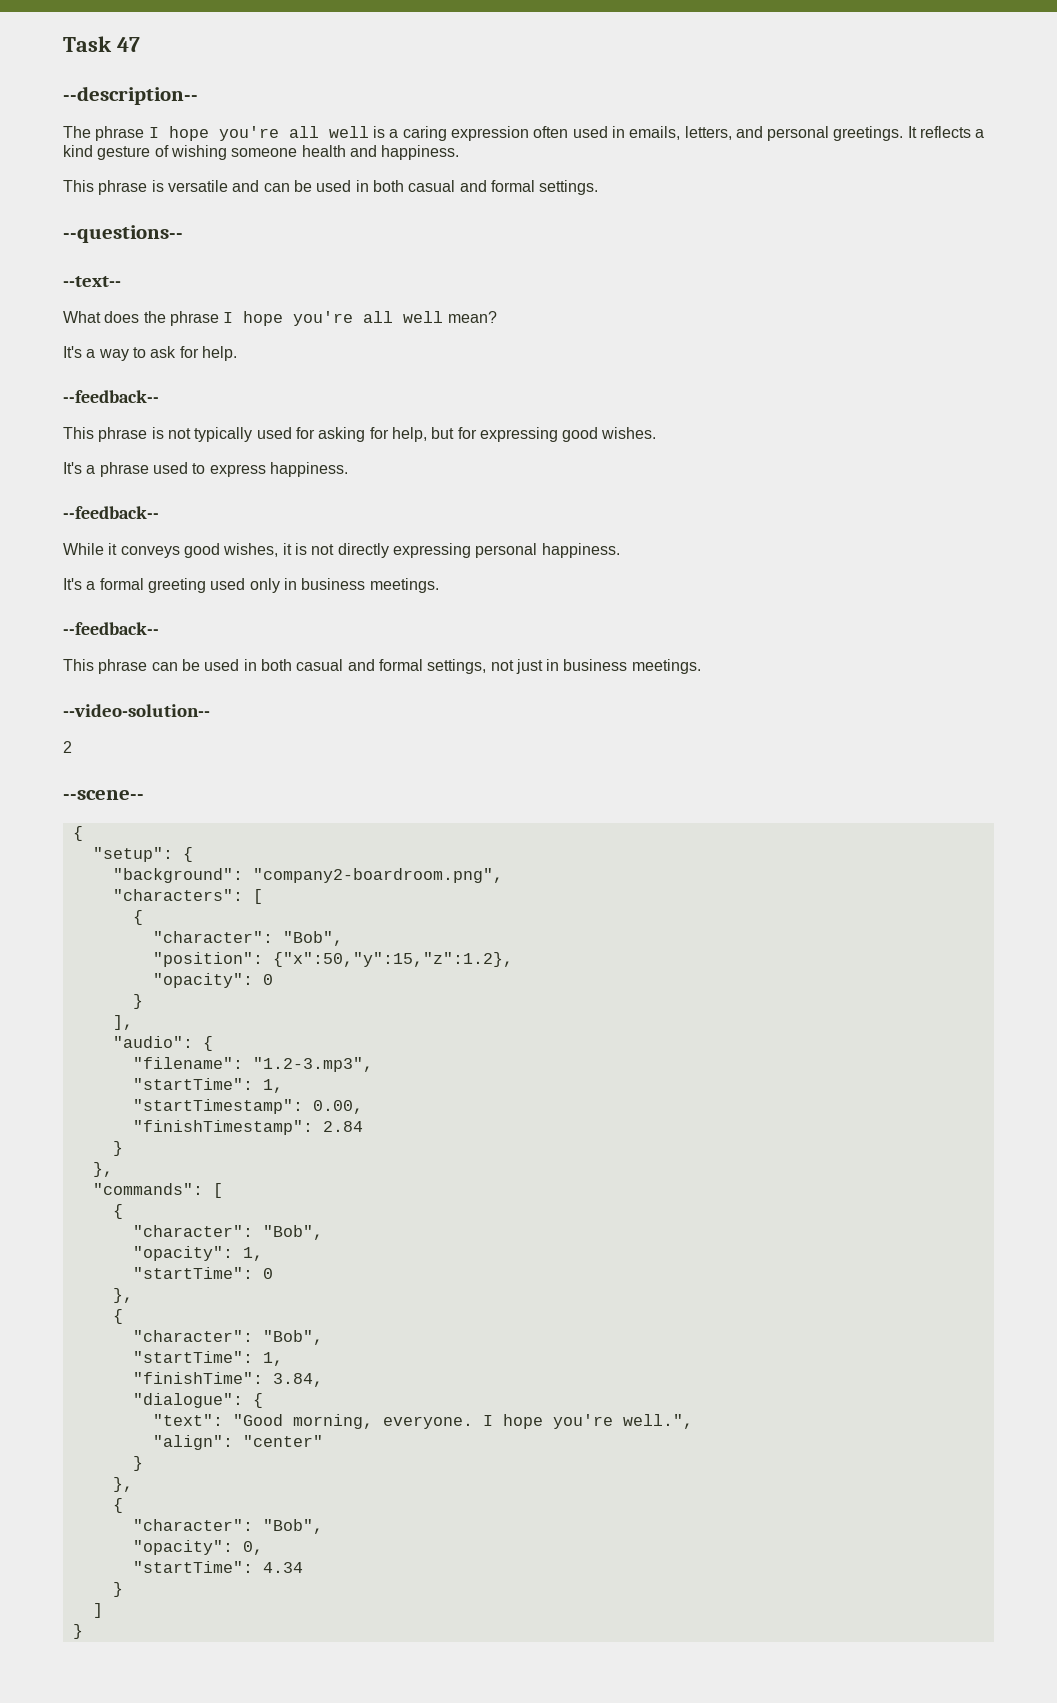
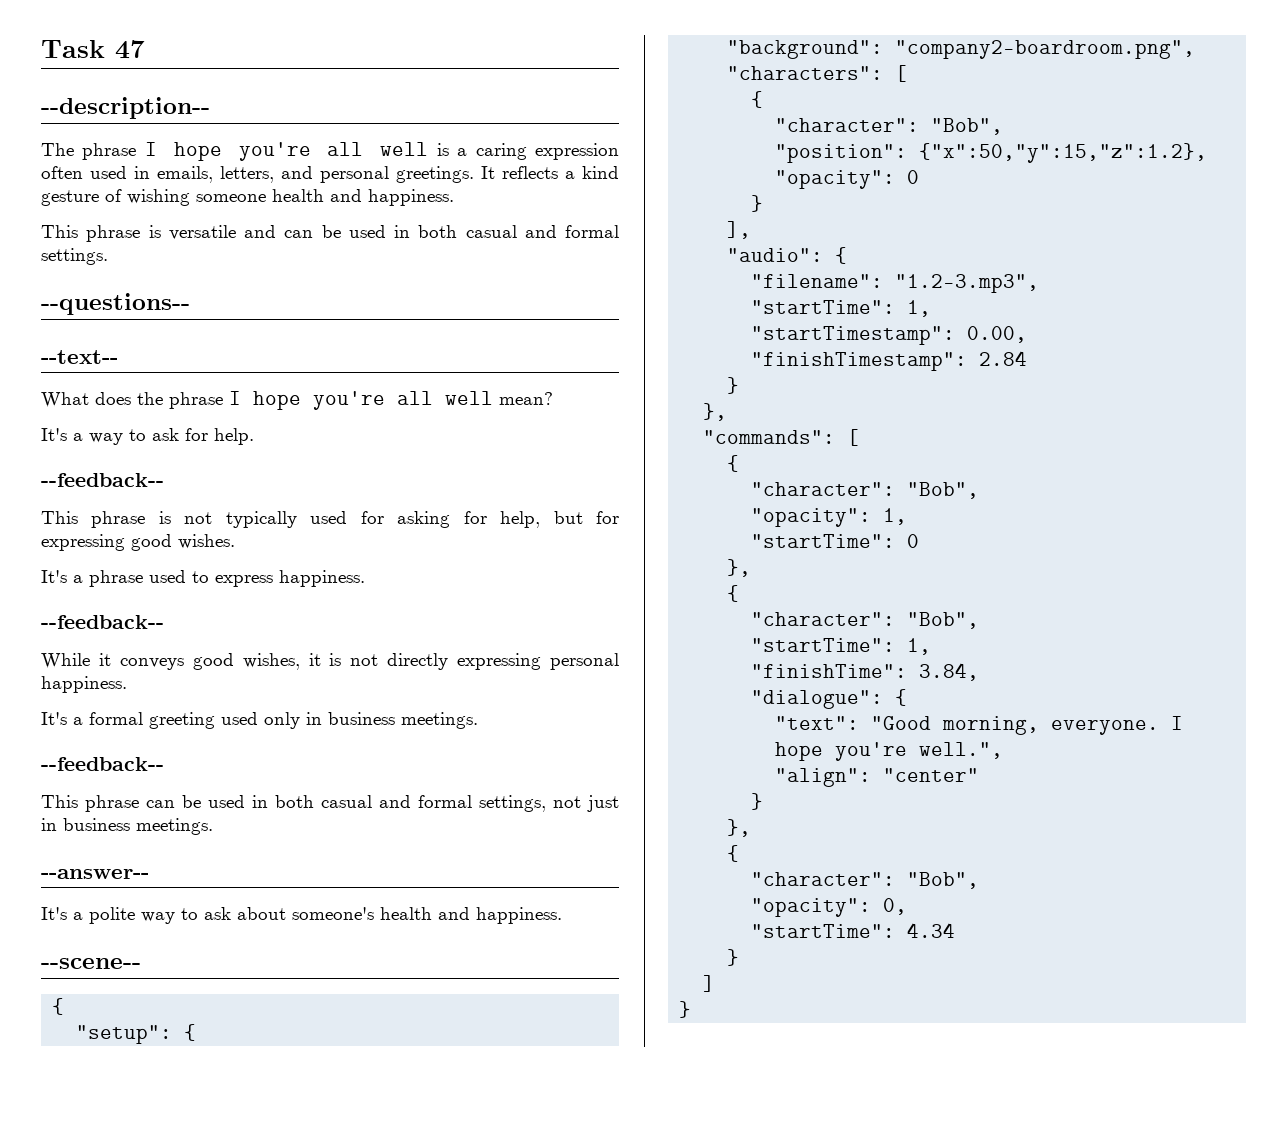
- --video-solution--
- 2
+ --answer--
+ It's a polite way to ask about someone's health and happiness.

